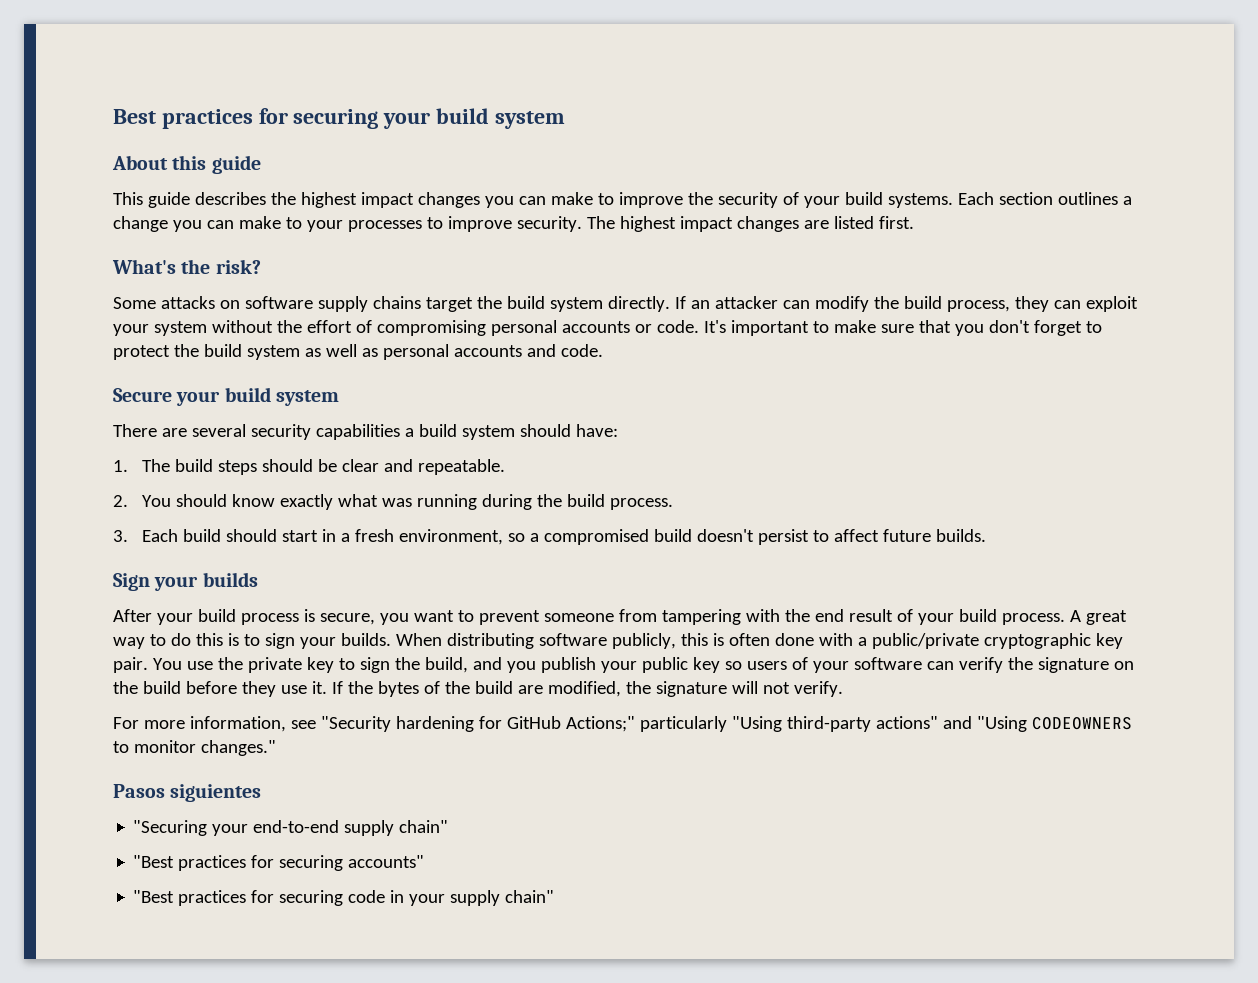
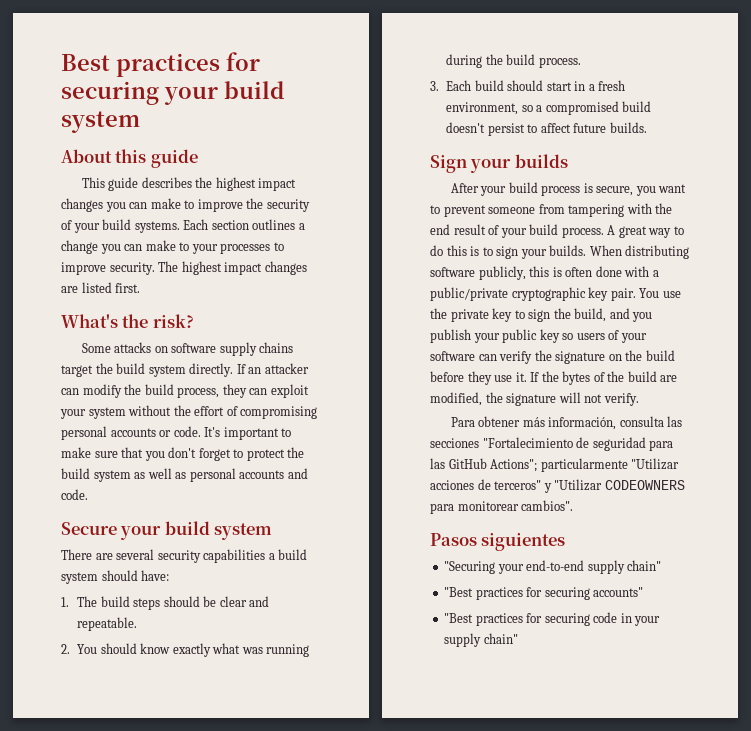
- For more information, see "Security hardening for GitHub Actions;" particularly "Using third-party actions" and "Using CODEOWNERS to monitor changes."
+ Para obtener más información, consulta las secciones "Fortalecimiento de seguridad para las GitHub Actions"; particularmente "Utilizar acciones de terceros" y "Utilizar CODEOWNERS para monitorear cambios".

